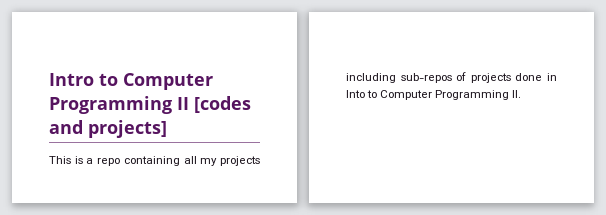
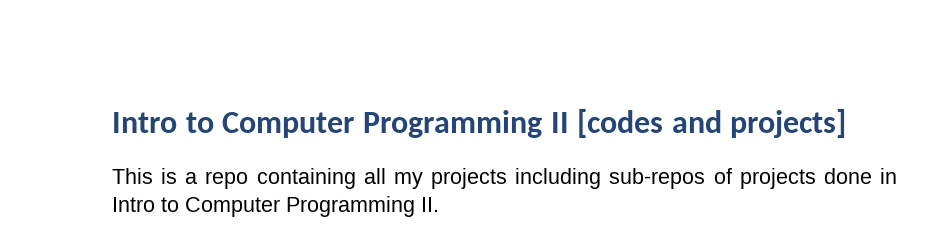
- This is a repo containing all my projects including sub-repos of projects done in Into to Computer Programming II.
+ This is a repo containing all my projects including sub-repos of projects done in Intro to Computer Programming II.

